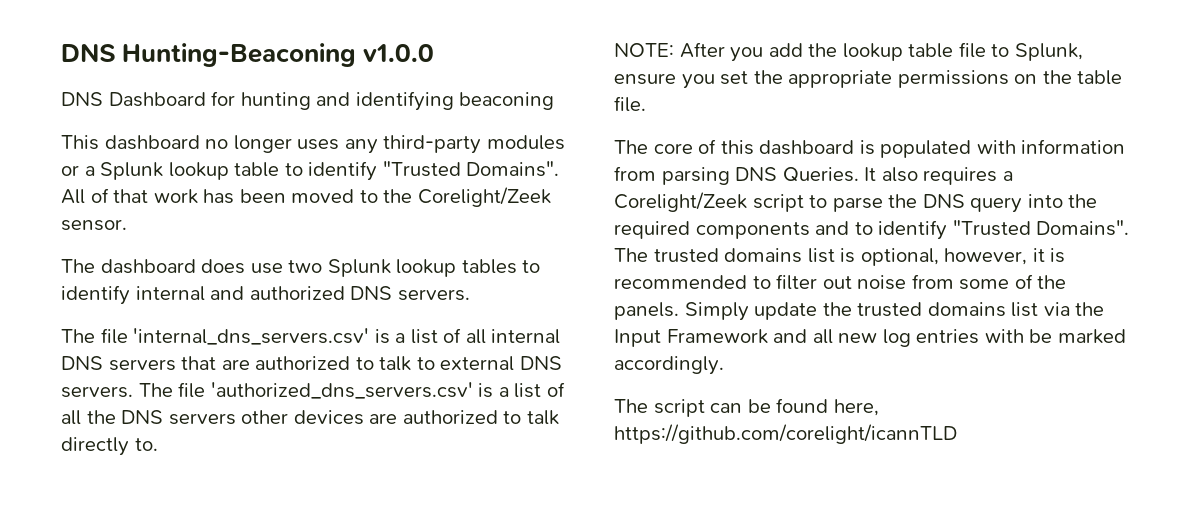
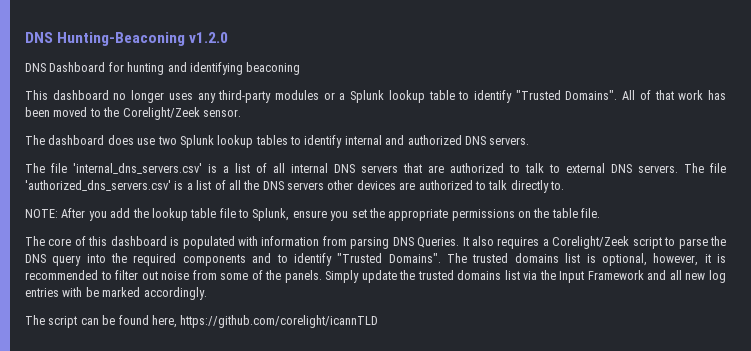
- DNS Hunting-Beaconing v1.0.0
+ DNS Hunting-Beaconing v1.2.0

